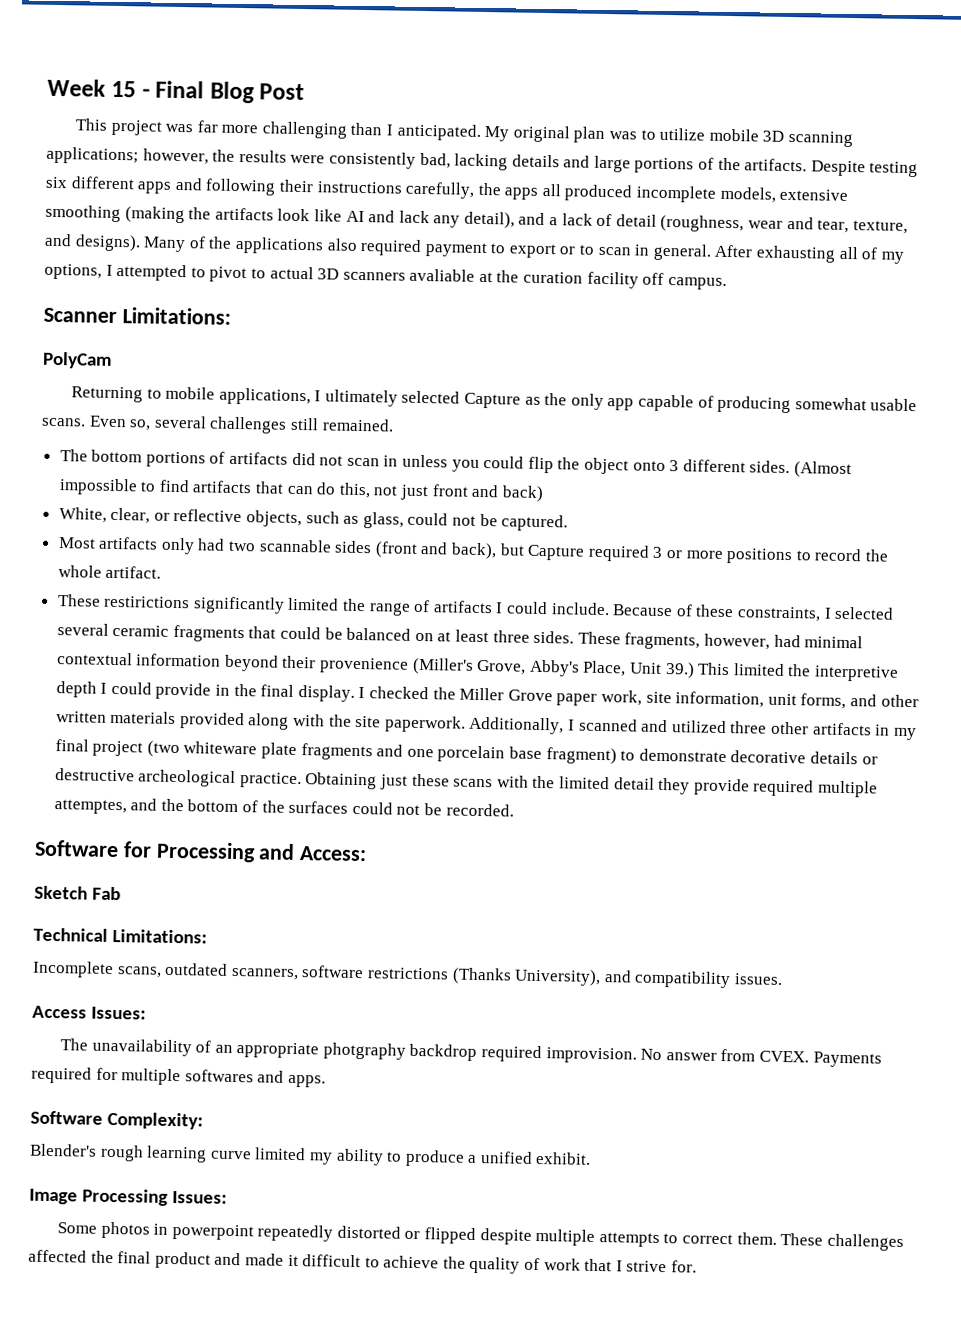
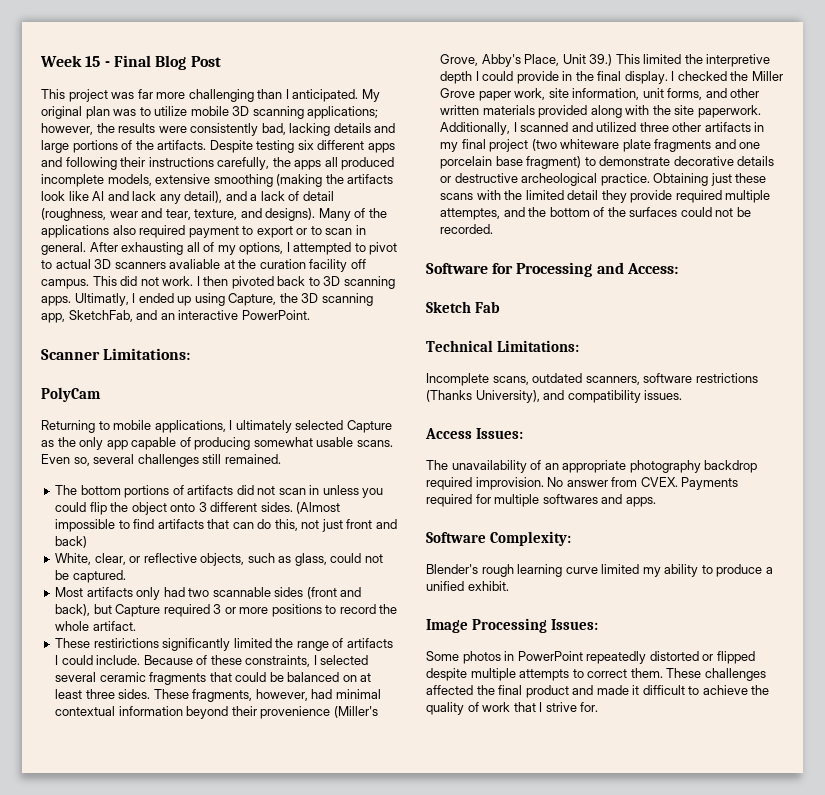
+ This did not work. I then pivoted back to 3D scanning apps. Ultimatly, I ended up using Capture, the 3D scanning app, SketchFab, and an interactive PowerPoint.
- The unavailability of an appropriate photgraphy backdrop required improvision.
+ The unavailability of an appropriate photography backdrop required improvision.
- Some photos in powerpoint repeatedly distorted or flipped despite multiple attempts to correct them.
+ Some photos in PowerPoint repeatedly distorted or flipped despite multiple attempts to correct them.

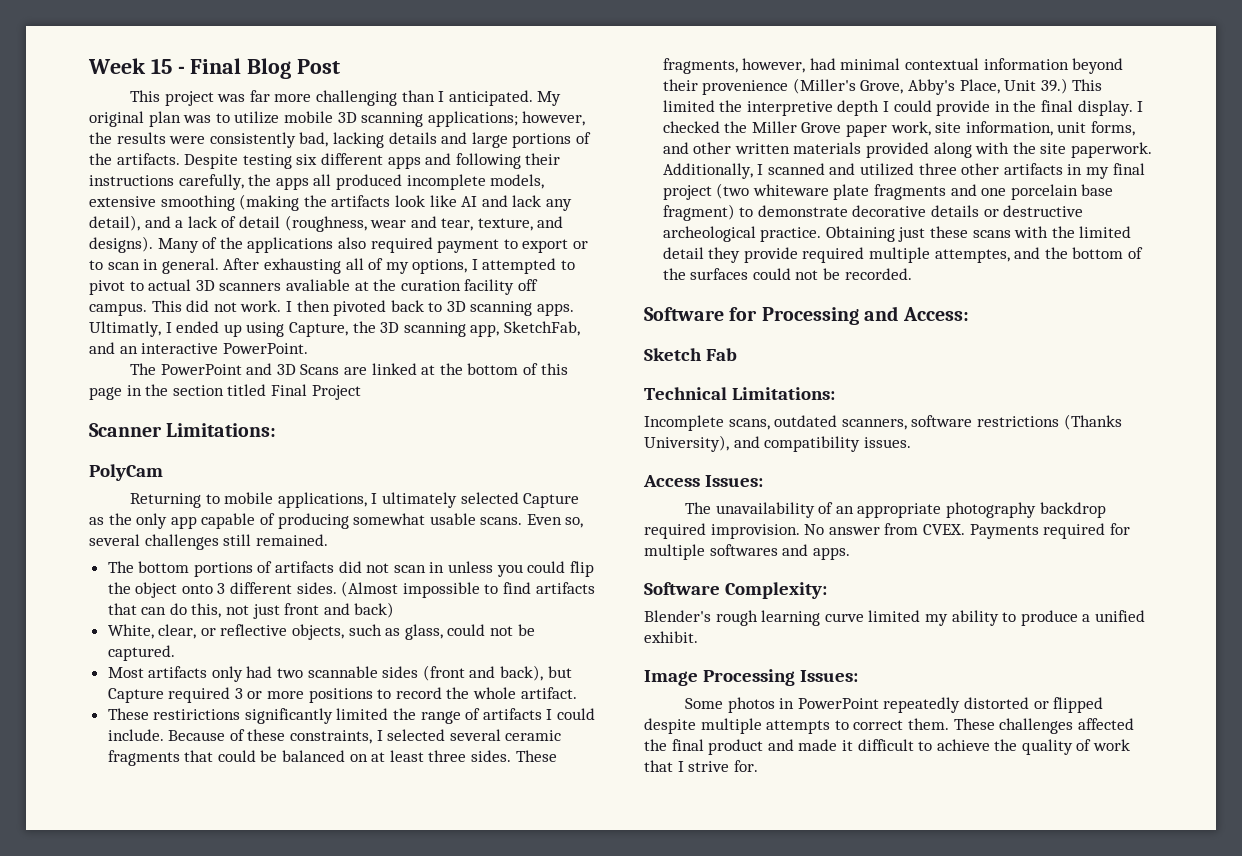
+ The PowerPoint and 3D Scans are linked at the bottom of this page in the section titled Final Project

